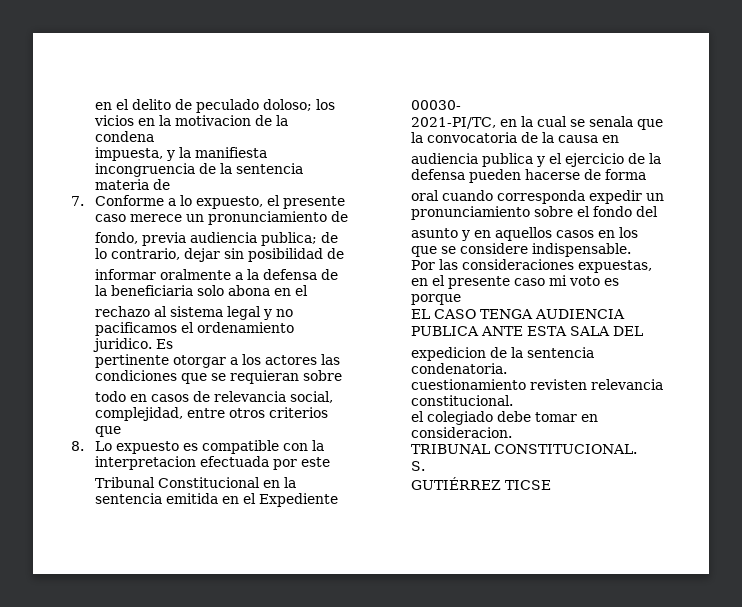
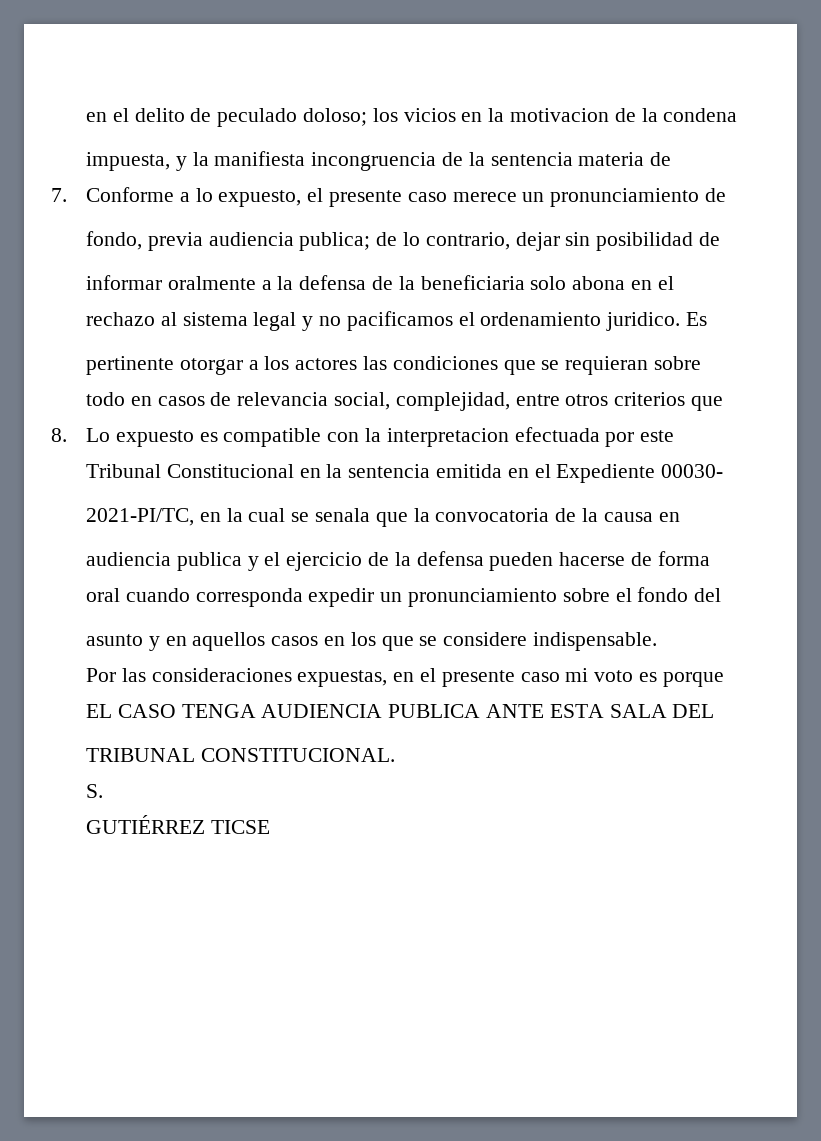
- expedicion de la sentencia condenatoria.
- cuestionamiento revisten relevancia constitucional.
- el colegiado debe tomar en consideracion.

